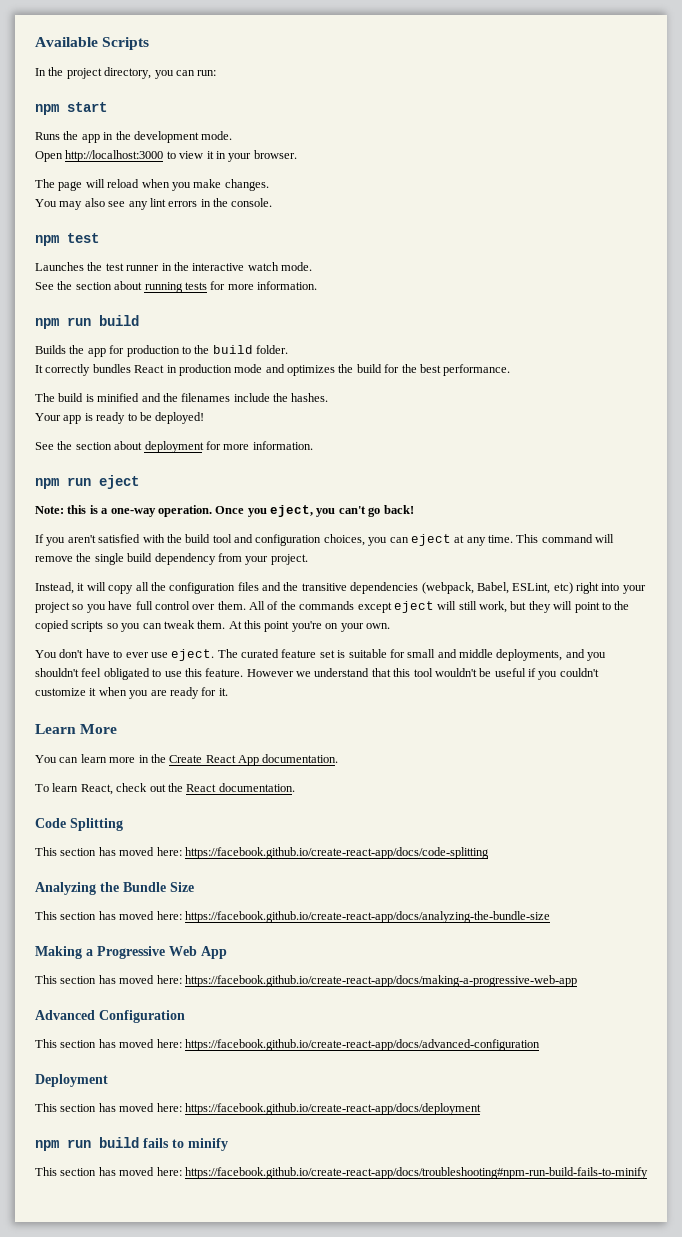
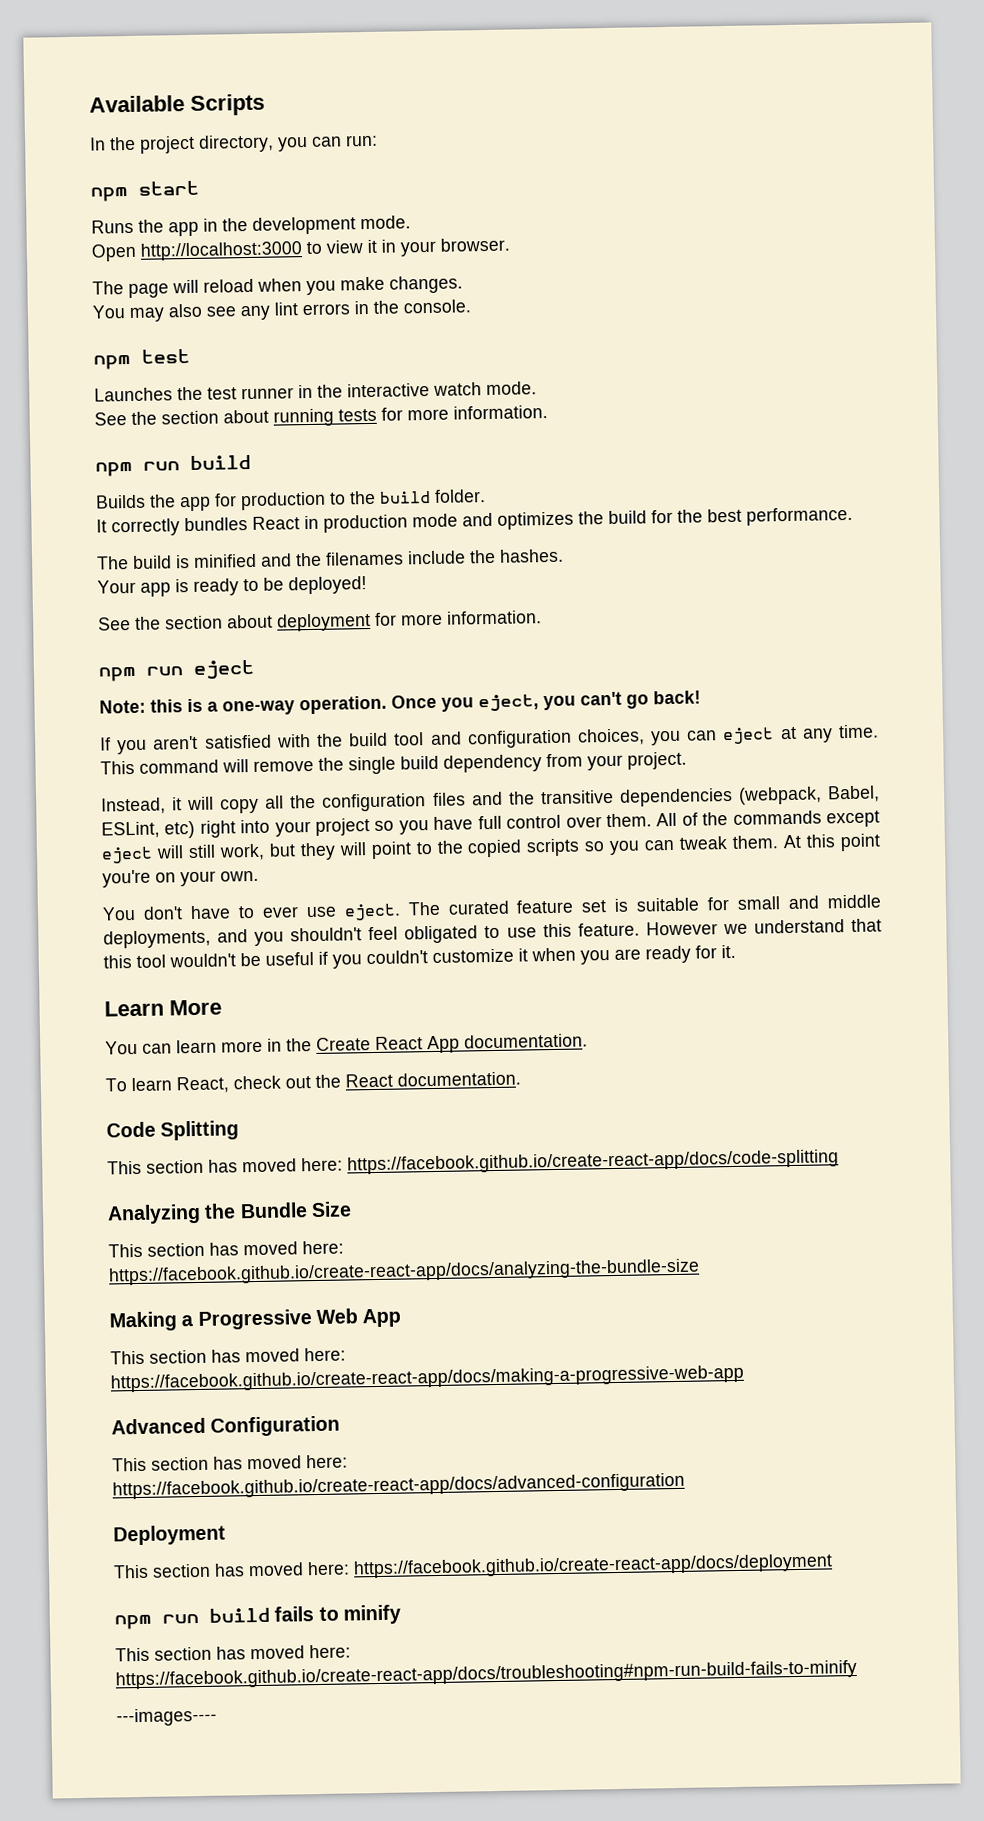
+ ---images----

